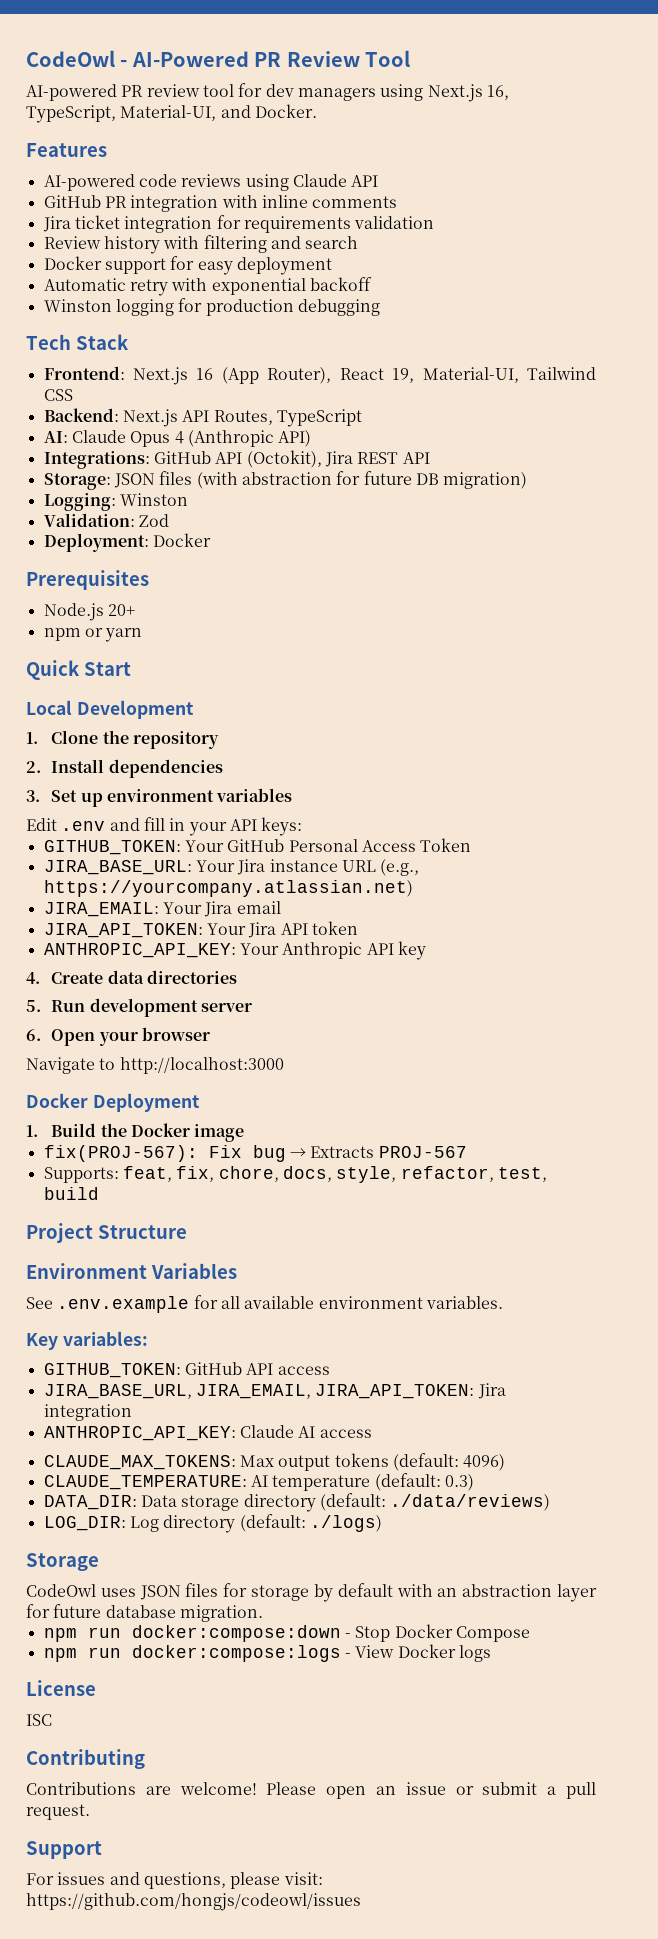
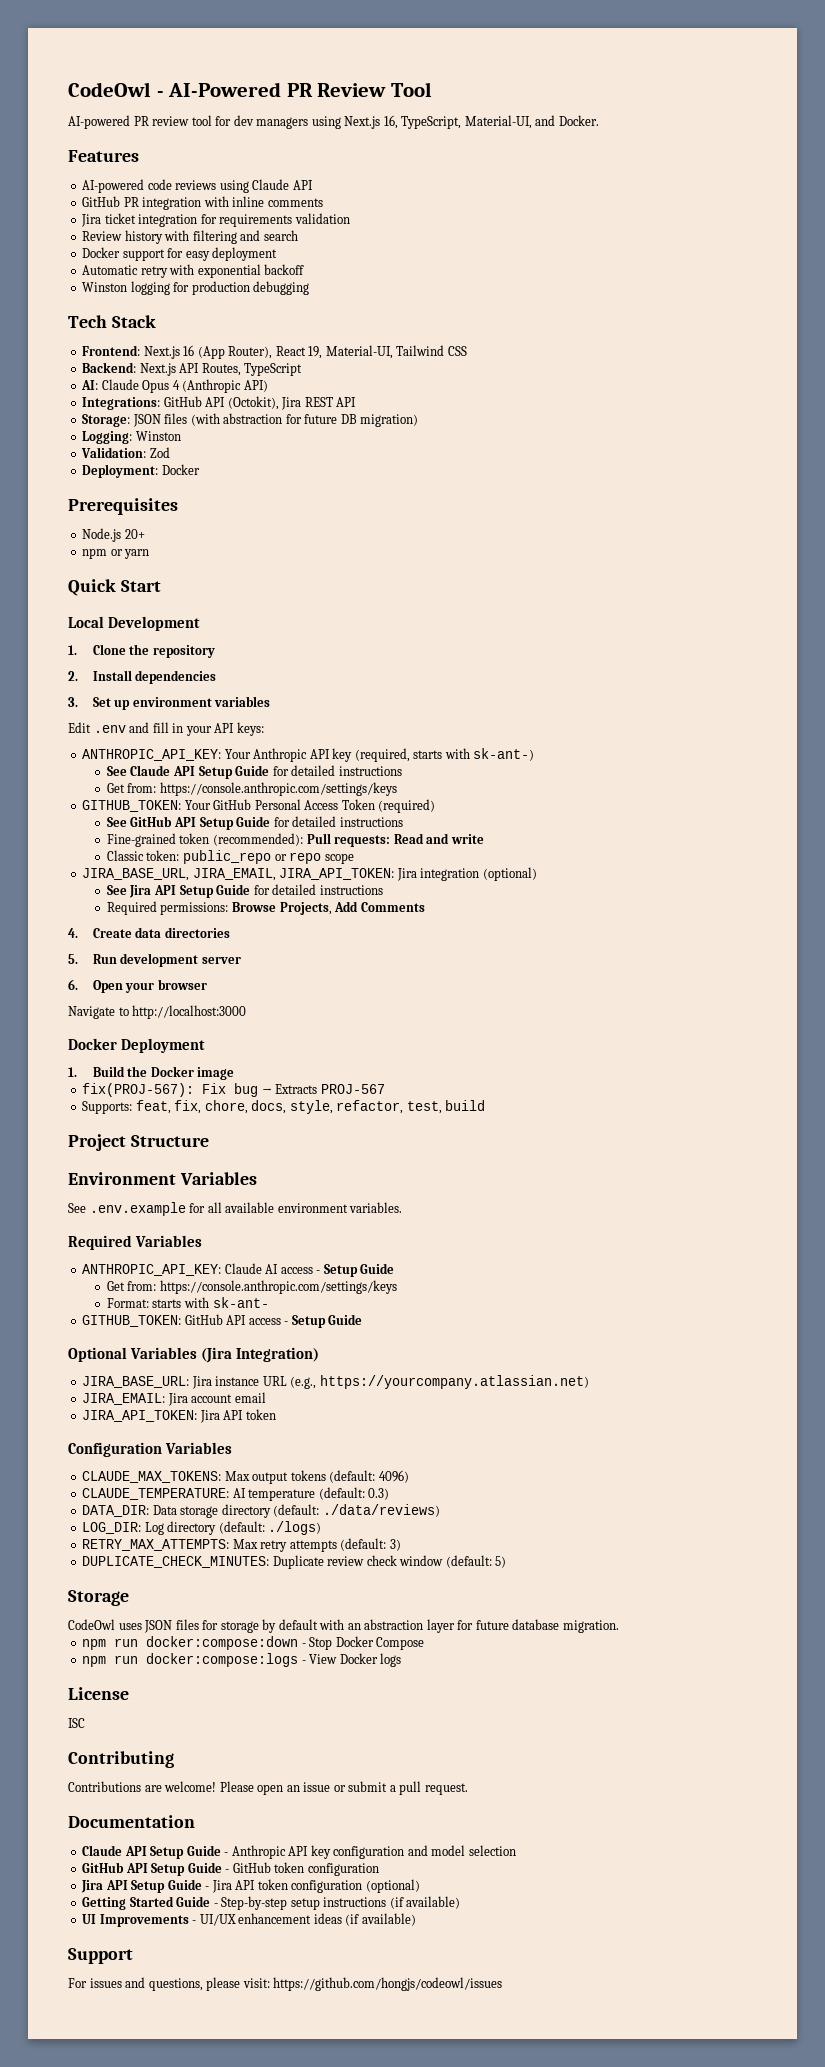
+ ANTHROPIC_API_KEY: Your Anthropic API key (required, starts with sk-ant-)
+ See Claude API Setup Guide for detailed instructions
+ Get from: https://console.anthropic.com/settings/keys
- GITHUB_TOKEN: Your GitHub Personal Access Token
- JIRA_BASE_URL: Your Jira instance URL (e.g., https://yourcompany.atlassian.net)
- JIRA_EMAIL: Your Jira email
- JIRA_API_TOKEN: Your Jira API token
- ANTHROPIC_API_KEY: Your Anthropic API key
+ GITHUB_TOKEN: Your GitHub Personal Access Token (required)
+ See GitHub API Setup Guide for detailed instructions
+ Fine-grained token (recommended): Pull requests: Read and write
+ Classic token: public_repo or repo scope
+ JIRA_BASE_URL, JIRA_EMAIL, JIRA_API_TOKEN: Jira integration (optional)
+ See Jira API Setup Guide for detailed instructions
+ Required permissions: Browse Projects, Add Comments
- Key variables:
- GITHUB_TOKEN: GitHub API access
- JIRA_BASE_URL, JIRA_EMAIL, JIRA_API_TOKEN: Jira integration
- ANTHROPIC_API_KEY: Claude AI access
+ Required Variables
+ ANTHROPIC_API_KEY: Claude AI access - Setup Guide
+ Get from: https://console.anthropic.com/settings/keys
+ Format: starts with sk-ant-
+ GITHUB_TOKEN: GitHub API access - Setup Guide
+ Optional Variables (Jira Integration)
+ JIRA_BASE_URL: Jira instance URL (e.g., https://yourcompany.atlassian.net)
+ JIRA_EMAIL: Jira account email
+ JIRA_API_TOKEN: Jira API token
+ Configuration Variables
+ RETRY_MAX_ATTEMPTS: Max retry attempts (default: 3)
+ DUPLICATE_CHECK_MINUTES: Duplicate review check window (default: 5)
+ Documentation
+ Claude API Setup Guide - Anthropic API key configuration and model selection
+ GitHub API Setup Guide - GitHub token configuration
+ Jira API Setup Guide - Jira API token configuration (optional)
+ Getting Started Guide - Step-by-step setup instructions (if available)
+ UI Improvements - UI/UX enhancement ideas (if available)

